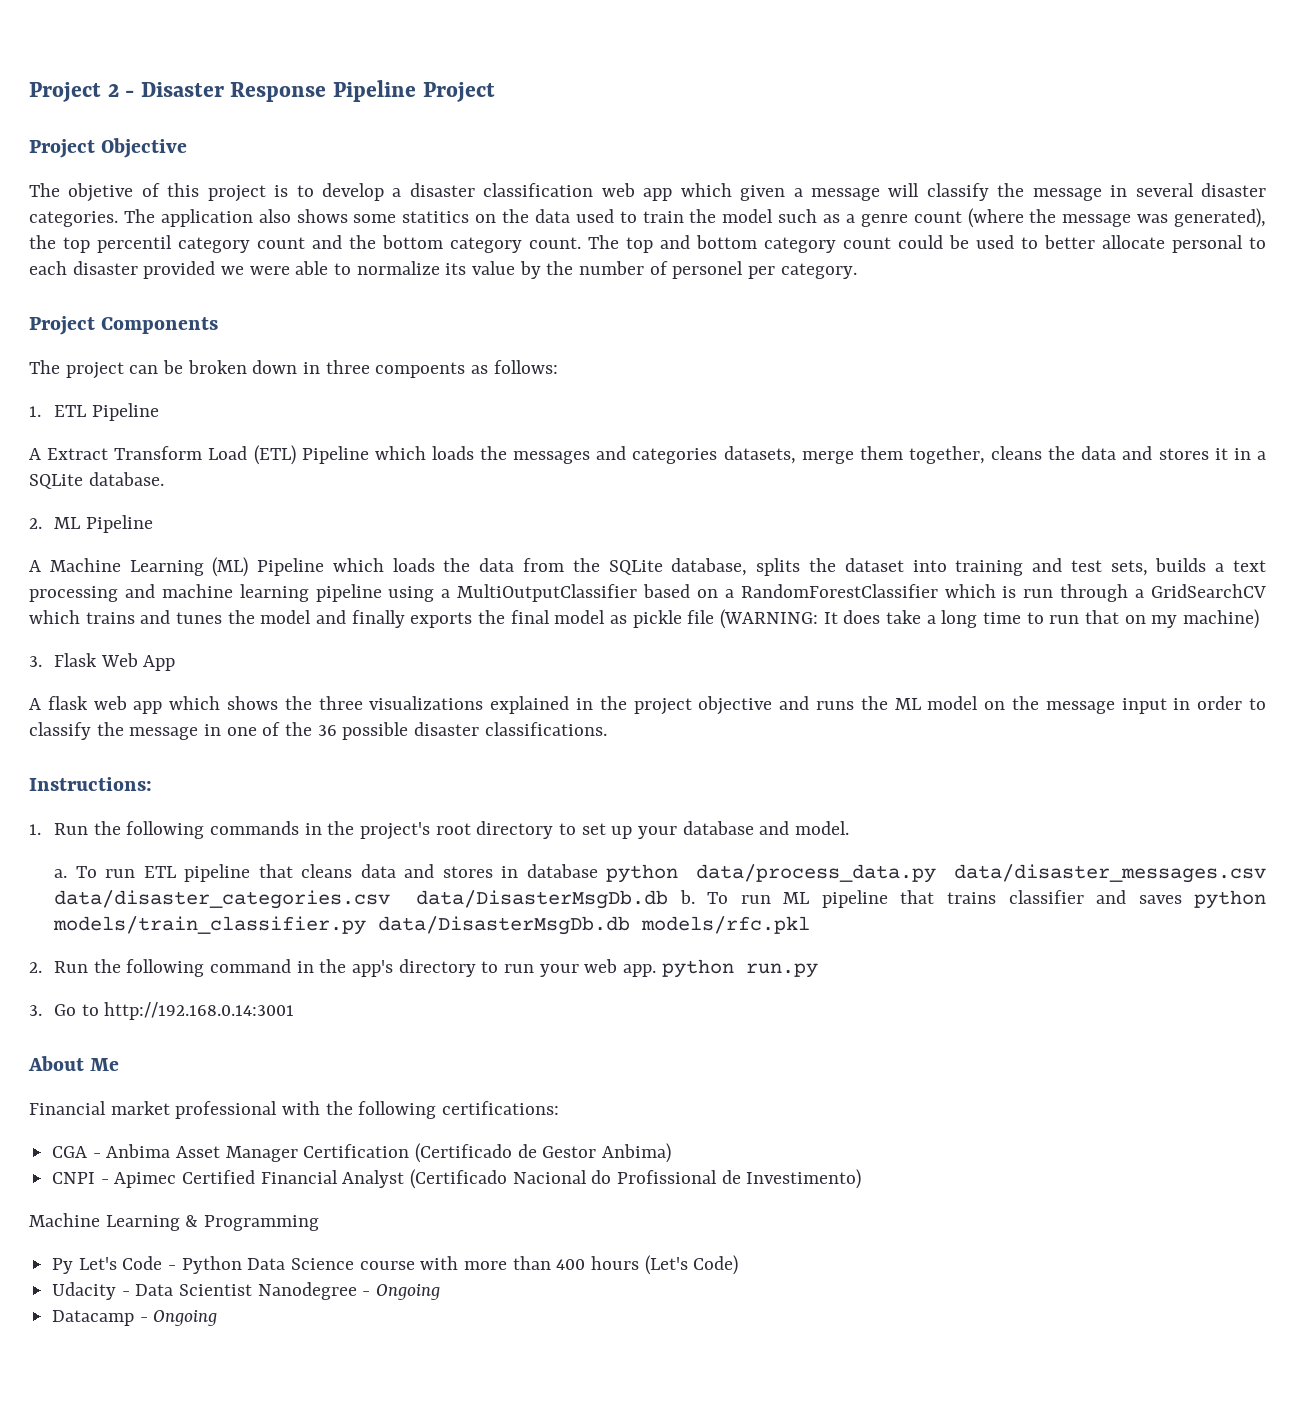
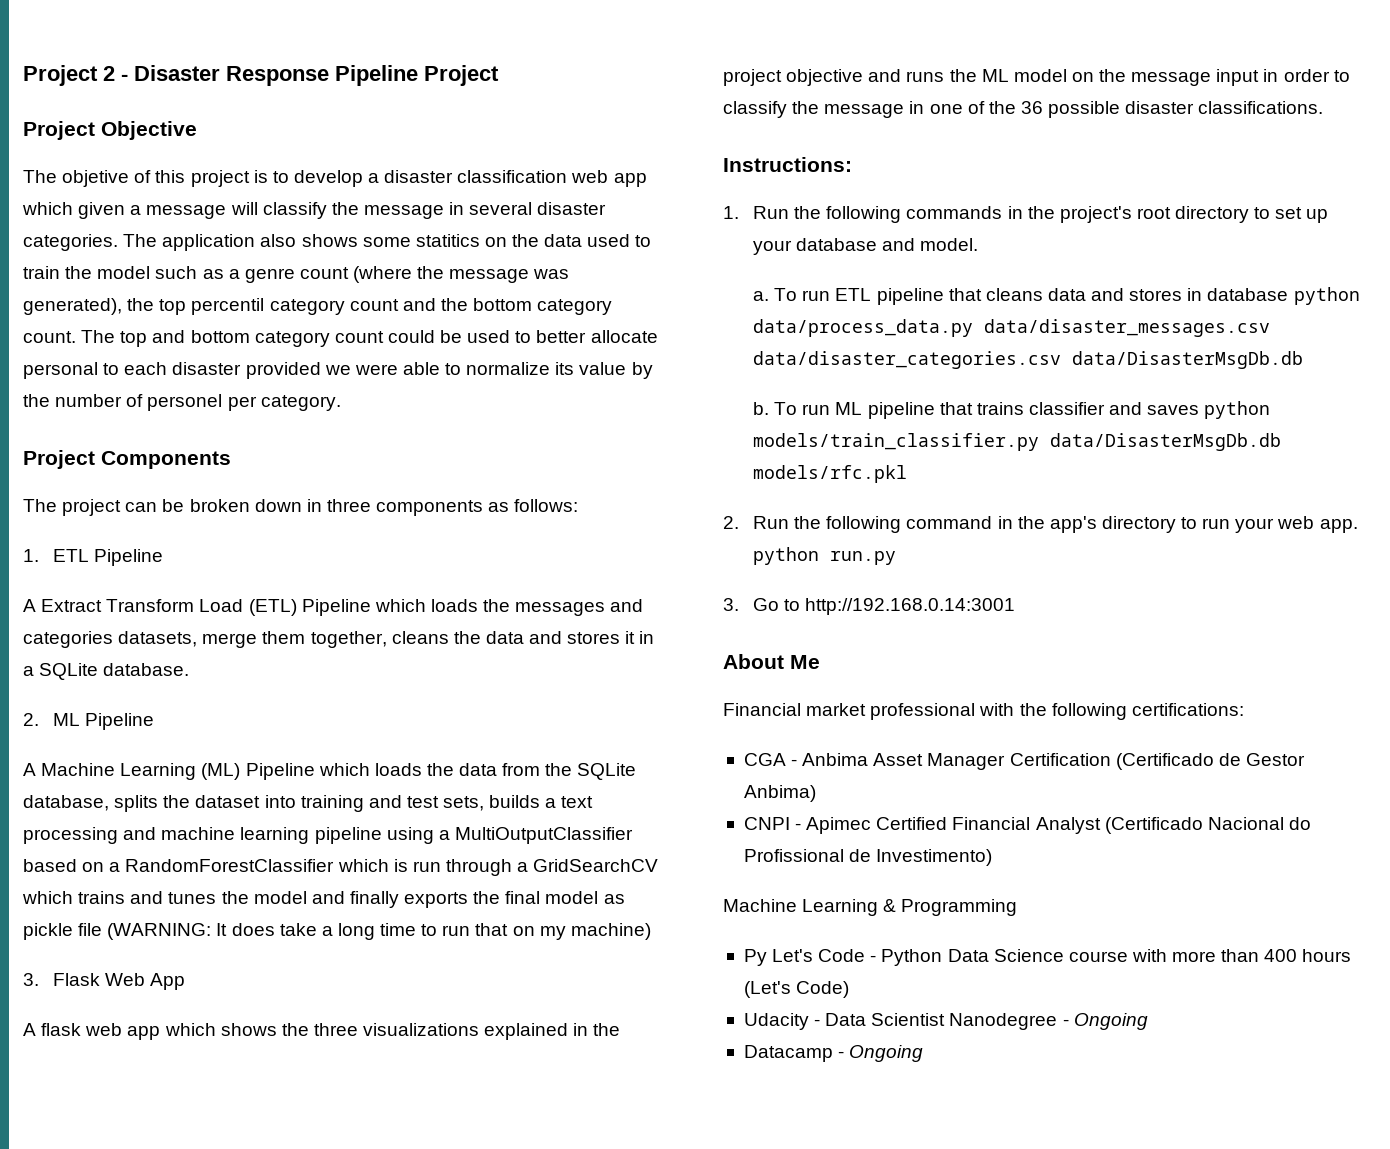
- The project can be broken down in three compoents as follows:
+ The project can be broken down in three components as follows:
- To run ETL pipeline that cleans data and stores in database python data/process_data.py data/disaster_messages.csv data/disaster_categories.csv data/DisasterMsgDb.db b.
+ To run ETL pipeline that cleans data and stores in database python data/process_data.py data/disaster_messages.csv data/disaster_categories.csv data/DisasterMsgDb.db
+ b.

